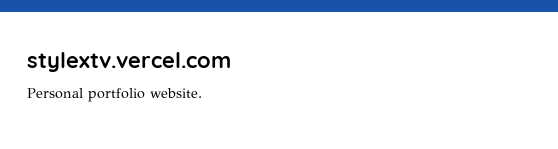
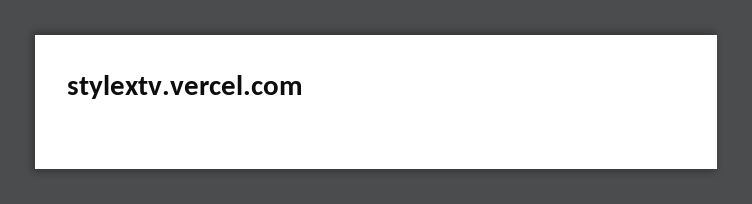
- Personal portfolio website.

